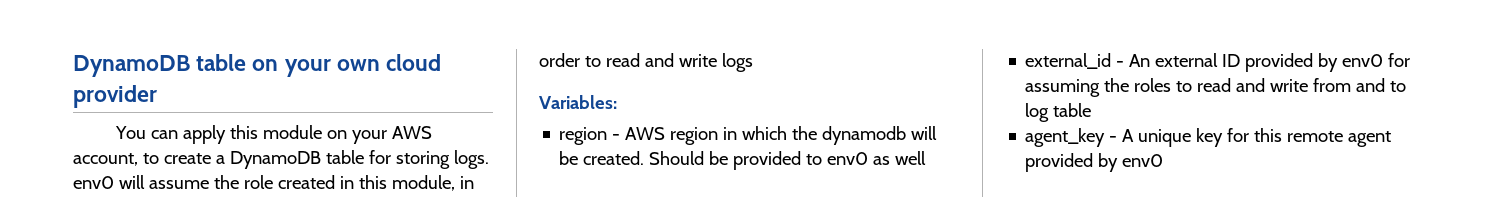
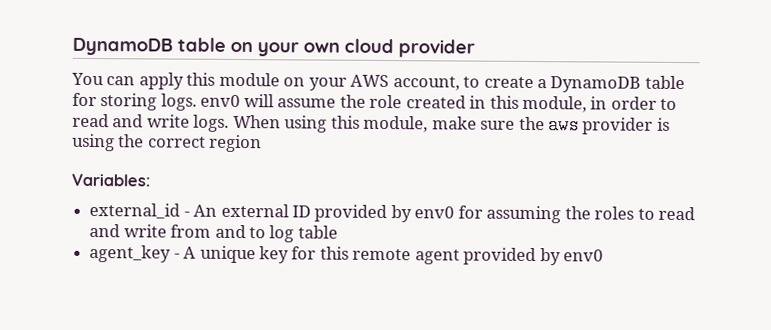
- You can apply this module on your AWS account, to create a DynamoDB table for storing logs. env0 will assume the role created in this module, in order to read and write logs
+ You can apply this module on your AWS account, to create a DynamoDB table for storing logs. env0 will assume the role created in this module, in order to read and write logs. When using this module, make sure the aws provider is using the correct region
  Variables:
- region - AWS region in which the dynamodb will be created. Should be provided to env0 as well

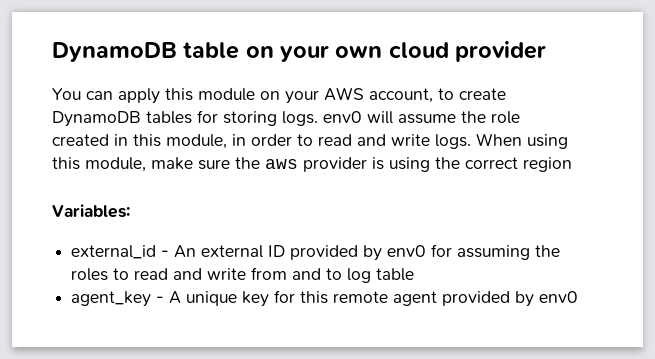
- You can apply this module on your AWS account, to create a DynamoDB table for storing logs. env0 will assume the role created in this module, in order to read and write logs.
+ You can apply this module on your AWS account, to create DynamoDB tables for storing logs. env0 will assume the role created in this module, in order to read and write logs.

